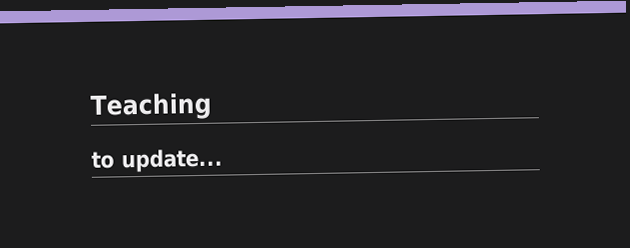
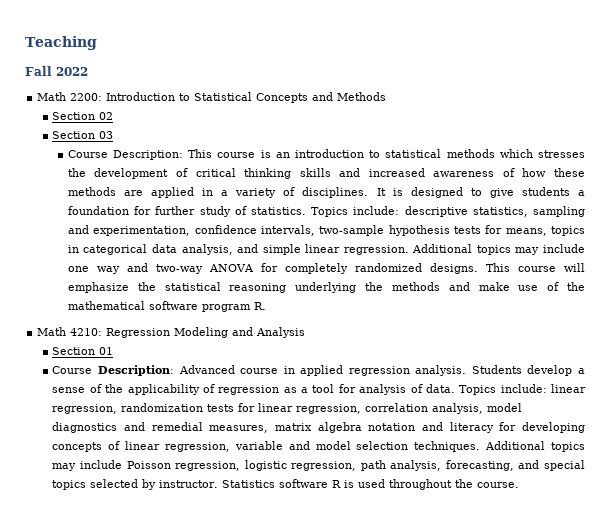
- to update...
+ Fall 2022
+ Math 2200: Introduction to Statistical Concepts and Methods
+ Section 02
+ Section 03
+ Course Description: This course is an introduction to statistical methods which stresses the development of critical thinking skills and increased awareness of how these methods are applied in a variety of disciplines. It is designed to give students a foundation for further study of statistics. Topics include: descriptive statistics, sampling and experimentation, confidence intervals, two-sample hypothesis tests for means, topics in categorical data analysis, and simple linear regression. Additional topics may include one way and two-way ANOVA for completely randomized designs. This course will emphasize the statistical reasoning underlying the methods and make use of the mathematical software program R.
+ Math 4210: Regression Modeling and Analysis
+ Section 01
+ Course Description: Advanced course in applied regression analysis. Students develop a sense of the applicability of regression as a tool for analysis of data. Topics include: linear regression, randomization tests for linear regression, correlation analysis, model diagnostics and remedial measures, matrix algebra notation and literacy for developing concepts of linear regression, variable and model selection techniques. Additional topics may include Poisson regression, logistic regression, path analysis, forecasting, and special topics selected by instructor. Statistics software R is used throughout the course.

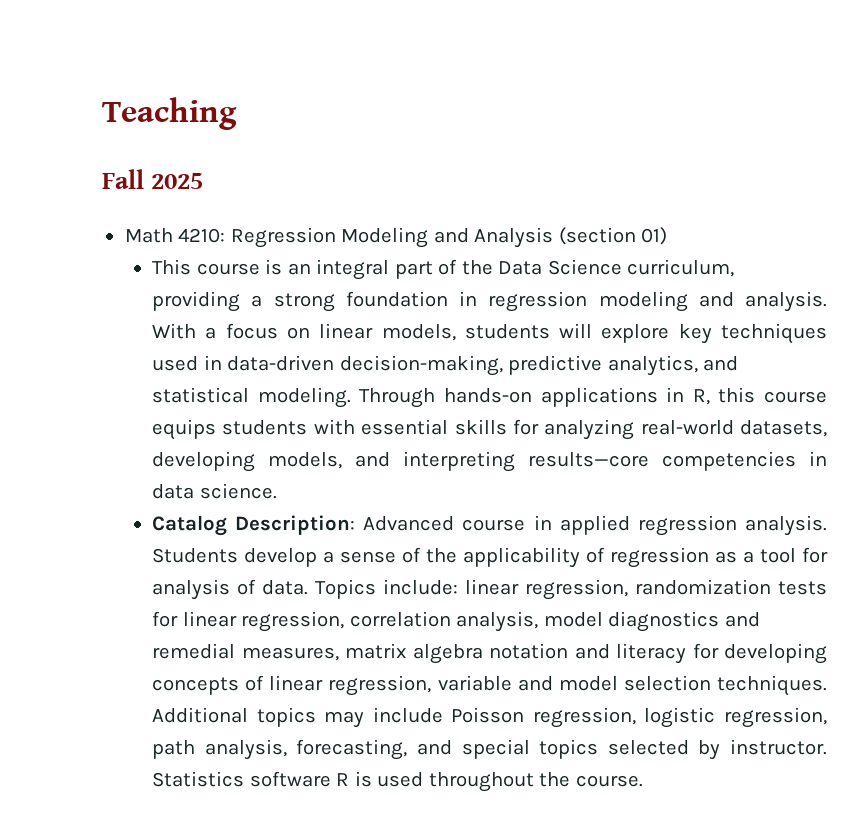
- Fall 2022
- Math 2200: Introduction to Statistical Concepts and Methods
- Section 02
- Section 03
- Course Description: This course is an introduction to statistical methods which stresses the development of critical thinking skills and increased awareness of how these methods are applied in a variety of disciplines. It is designed to give students a foundation for further study of statistics. Topics include: descriptive statistics, sampling and experimentation, confidence intervals, two-sample hypothesis tests for means, topics in categorical data analysis, and simple linear regression. Additional topics may include one way and two-way ANOVA for completely randomized designs. This course will emphasize the statistical reasoning underlying the methods and make use of the mathematical software program R.
+ Fall 2025
- Math 4210: Regression Modeling and Analysis
- Section 01
- Course Description: Advanced course in applied regression analysis.
+ Math 4210: Regression Modeling and Analysis (section 01)
+ This course is an integral part of the Data Science curriculum, providing a strong foundation in regression modeling and analysis. With a focus on linear models, students will explore key techniques used in data-driven decision-making, predictive analytics, and statistical modeling. Through hands-on applications in R, this course equips students with essential skills for analyzing real-world datasets, developing models, and interpreting results—core competencies in data science.
+ Catalog Description: Advanced course in applied regression analysis.

